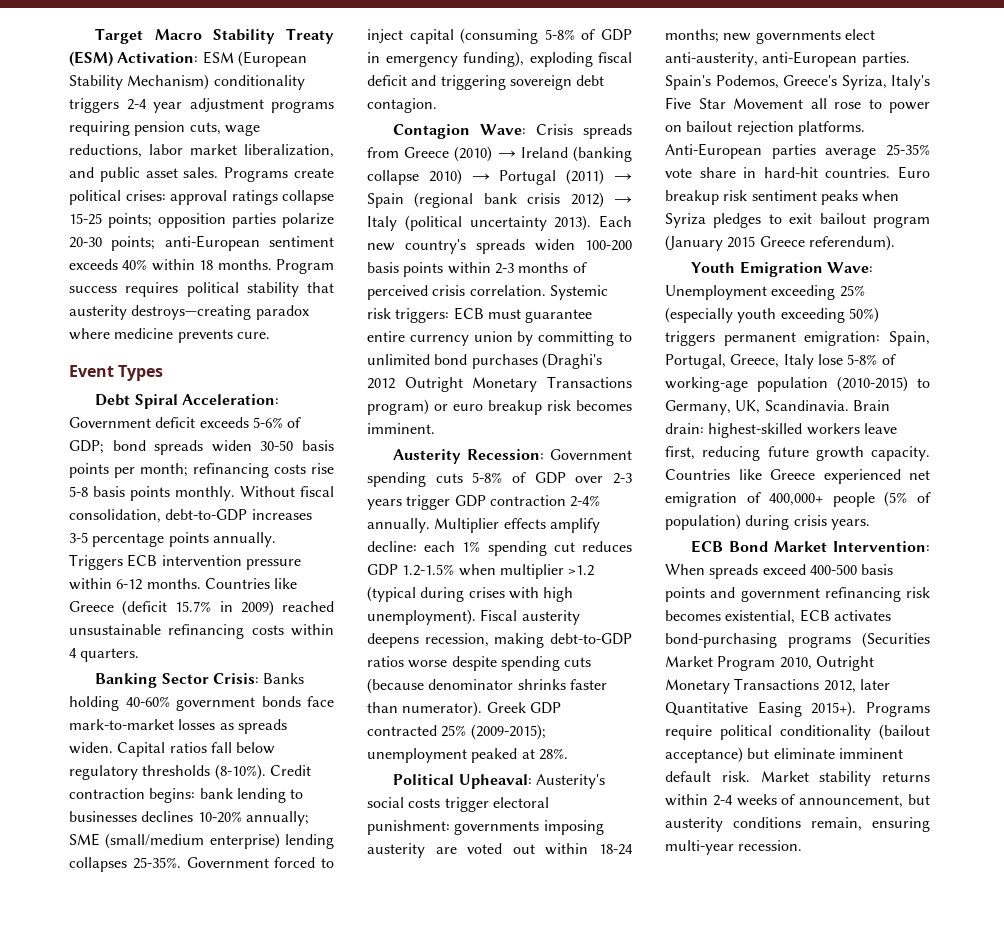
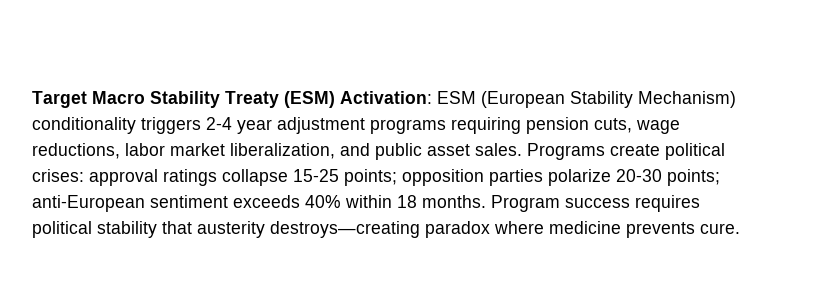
- Event Types
- Debt Spiral Acceleration: Government deficit exceeds 5-6% of GDP; bond spreads widen 30-50 basis points per month; refinancing costs rise 5-8 basis points monthly. Without fiscal consolidation, debt-to-GDP increases 3-5 percentage points annually. Triggers ECB intervention pressure within 6-12 months. Countries like Greece (deficit 15.7% in 2009) reached unsustainable refinancing costs within 4 quarters.
- Banking Sector Crisis: Banks holding 40-60% government bonds face mark-to-market losses as spreads widen. Capital ratios fall below regulatory thresholds (8-10%). Credit contraction begins: bank lending to businesses declines 10-20% annually; SME (small/medium enterprise) lending collapses 25-35%. Government forced to inject capital (consuming 5-8% of GDP in emergency funding), exploding fiscal deficit and triggering sovereign debt contagion.
- Contagion Wave: Crisis spreads from Greece (2010) → Ireland (banking collapse 2010) → Portugal (2011) → Spain (regional bank crisis 2012) → Italy (political uncertainty 2013). Each new country's spreads widen 100-200 basis points within 2-3 months of perceived crisis correlation. Systemic risk triggers: ECB must guarantee entire currency union by committing to unlimited bond purchases (Draghi's 2012 Outright Monetary Transactions program) or euro breakup risk becomes imminent.
- Austerity Recession: Government spending cuts 5-8% of GDP over 2-3 years trigger GDP contraction 2-4% annually. Multiplier effects amplify decline: each 1% spending cut reduces GDP 1.2-1.5% when multiplier >1.2 (typical during crises with high unemployment). Fiscal austerity deepens recession, making debt-to-GDP ratios worse despite spending cuts (because denominator shrinks faster than numerator). Greek GDP contracted 25% (2009-2015); unemployment peaked at 28%.
- Political Upheaval: Austerity's social costs trigger electoral punishment: governments imposing austerity are voted out within 18-24 months; new governments elect anti-austerity, anti-European parties. Spain's Podemos, Greece's Syriza, Italy's Five Star Movement all rose to power on bailout rejection platforms. Anti-European parties average 25-35% vote share in hard-hit countries. Euro breakup risk sentiment peaks when Syriza pledges to exit bailout program (January 2015 Greece referendum).
- Youth Emigration Wave: Unemployment exceeding 25% (especially youth exceeding 50%) triggers permanent emigration: Spain, Portugal, Greece, Italy lose 5-8% of working-age population (2010-2015) to Germany, UK, Scandinavia. Brain drain: highest-skilled workers leave first, reducing future growth capacity. Countries like Greece experienced net emigration of 400,000+ people (5% of population) during crisis years.
- ECB Bond Market Intervention: When spreads exceed 400-500 basis points and government refinancing risk becomes existential, ECB activates bond-purchasing programs (Securities Market Program 2010, Outright Monetary Transactions 2012, later Quantitative Easing 2015+). Programs require political conditionality (bailout acceptance) but eliminate imminent default risk. Market stability returns within 2-4 weeks of announcement, but austerity conditions remain, ensuring multi-year recession.

